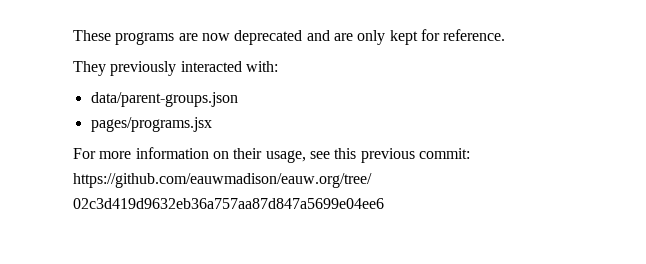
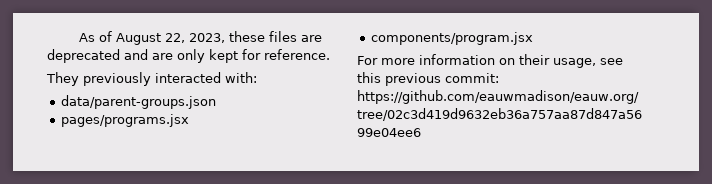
- These programs are now deprecated and are only kept for reference.
+ As of August 22, 2023, these files are deprecated and are only kept for reference.
+ components/program.jsx

